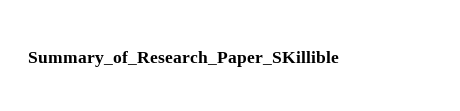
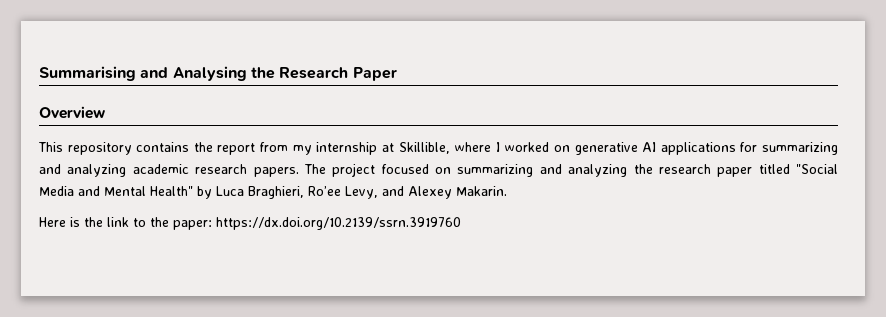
- Summary_of_Research_Paper_SKillible
+ Summarising and Analysing the Research Paper
+ Overview
+ This repository contains the report from my internship at Skillible, where I worked on generative AI applications for summarizing and analyzing academic research papers. The project focused on summarizing and analyzing the research paper titled "Social Media and Mental Health" by Luca Braghieri, Ro’ee Levy, and Alexey Makarin.
+ Here is the link to the paper: https://dx.doi.org/10.2139/ssrn.3919760

